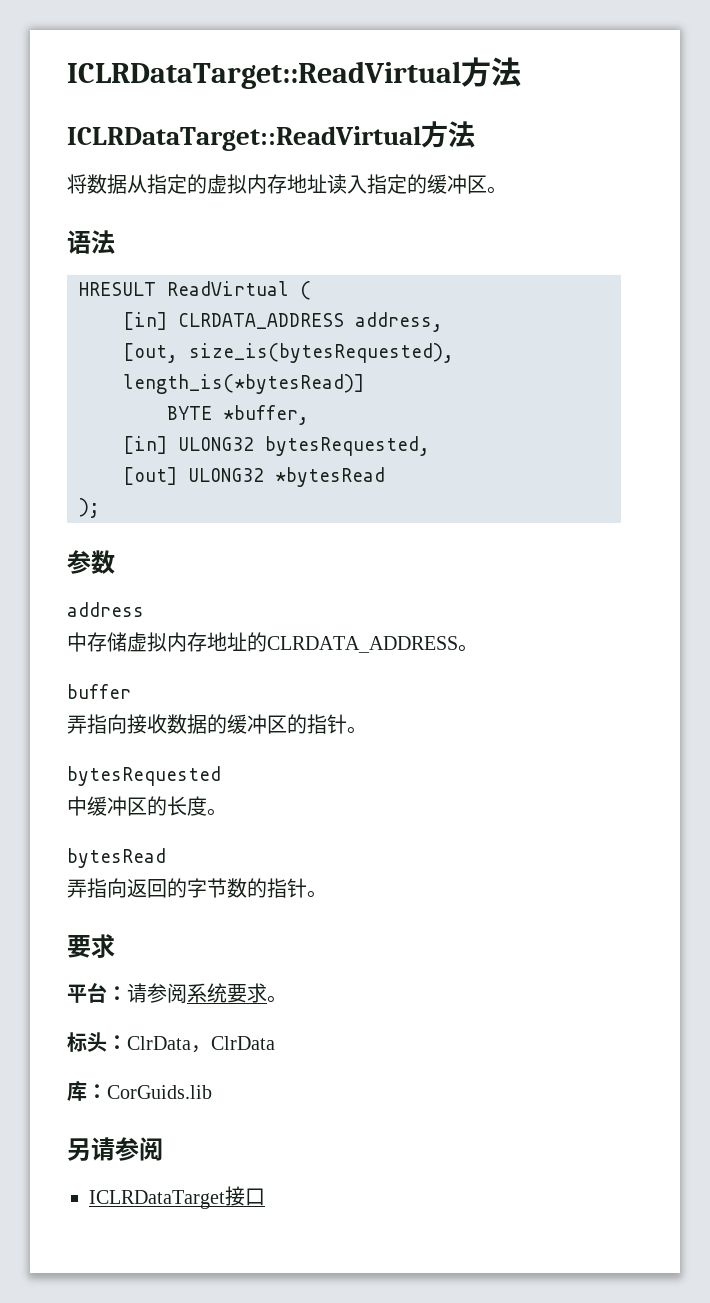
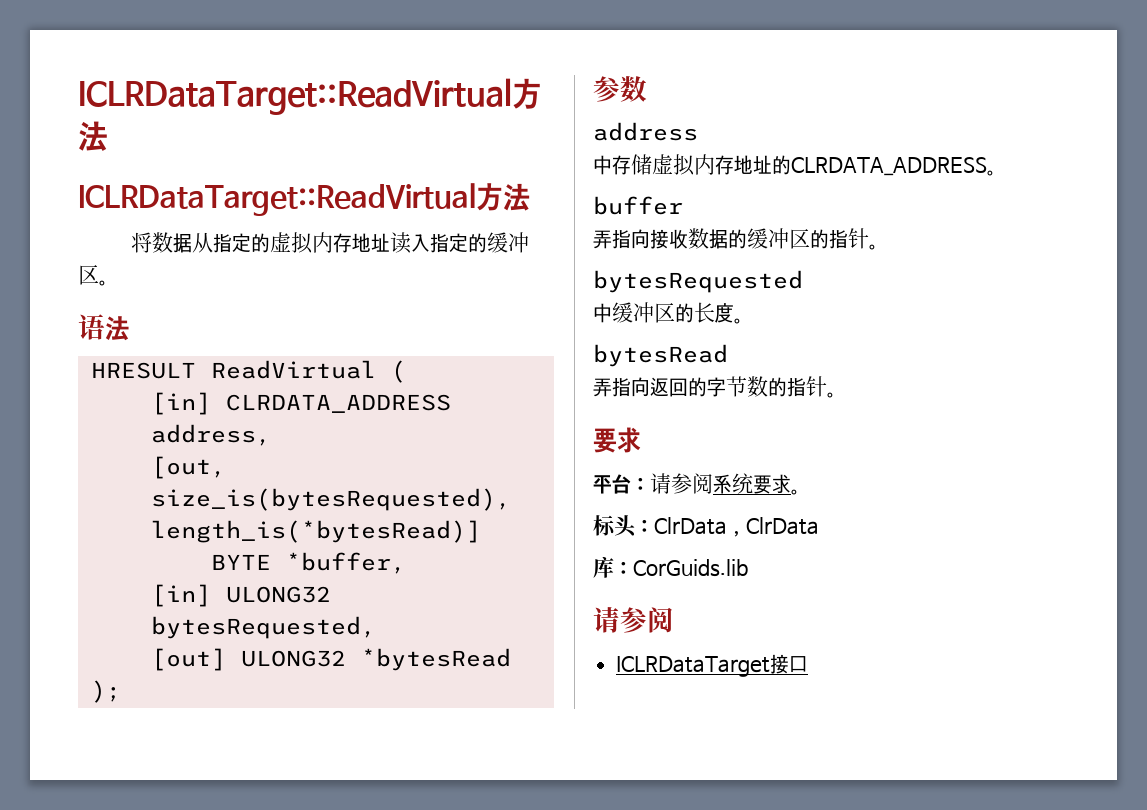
  库：CorGuids.lib
- 另请参阅
+ 请参阅

